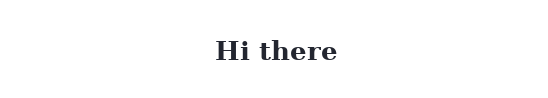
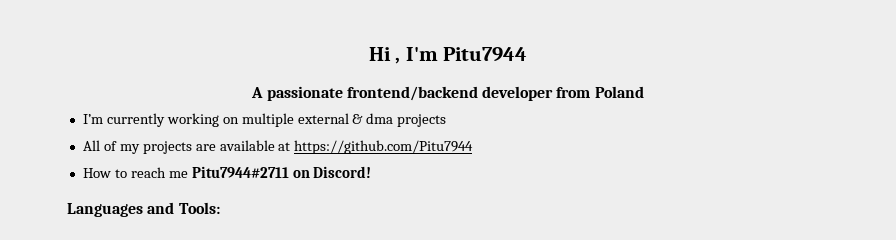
- Hi there
+ Hi , I'm Pitu7944
+ A passionate frontend/backend developer from Poland
+ I’m currently working on multiple external & dma projects
+ All of my projects are available at https://github.com/Pitu7944
+ How to reach me Pitu7944#2711 on Discord!
+ Languages and Tools:

